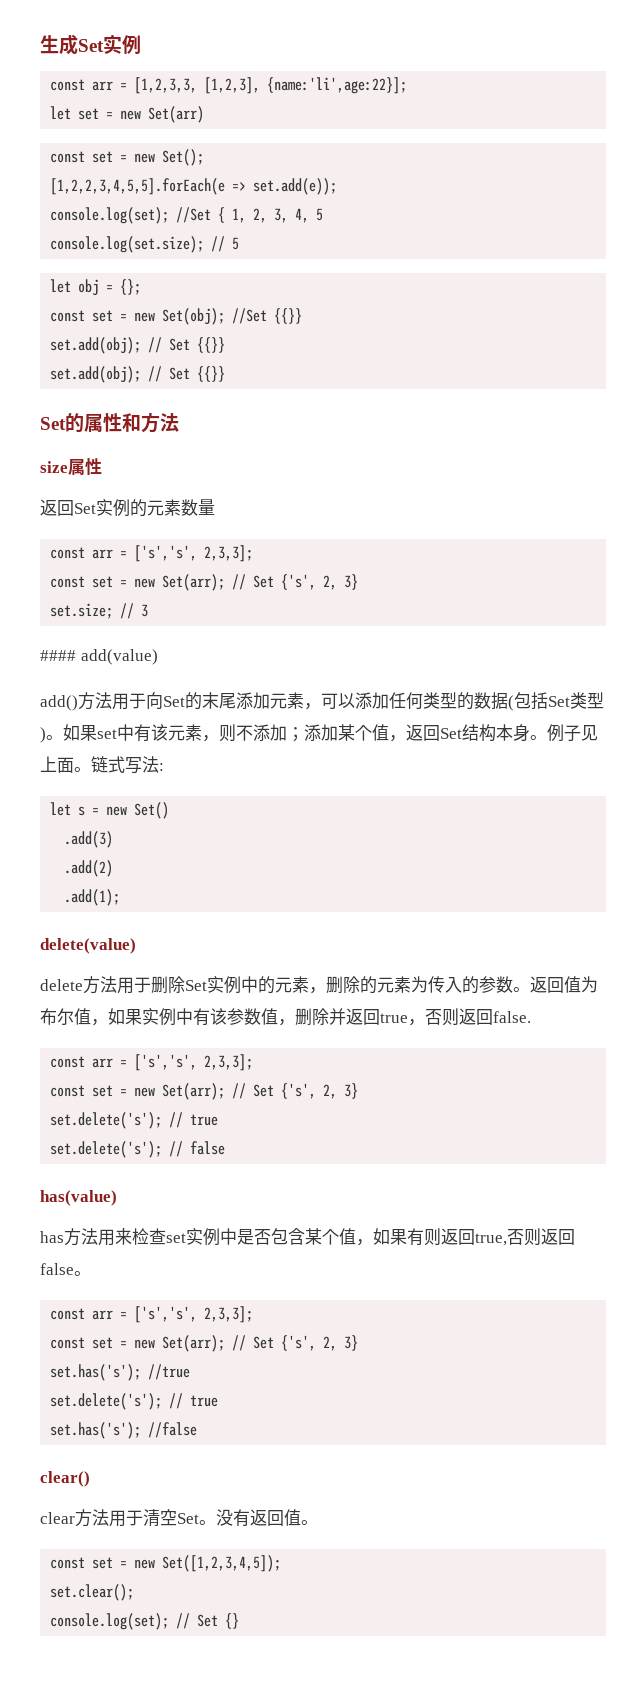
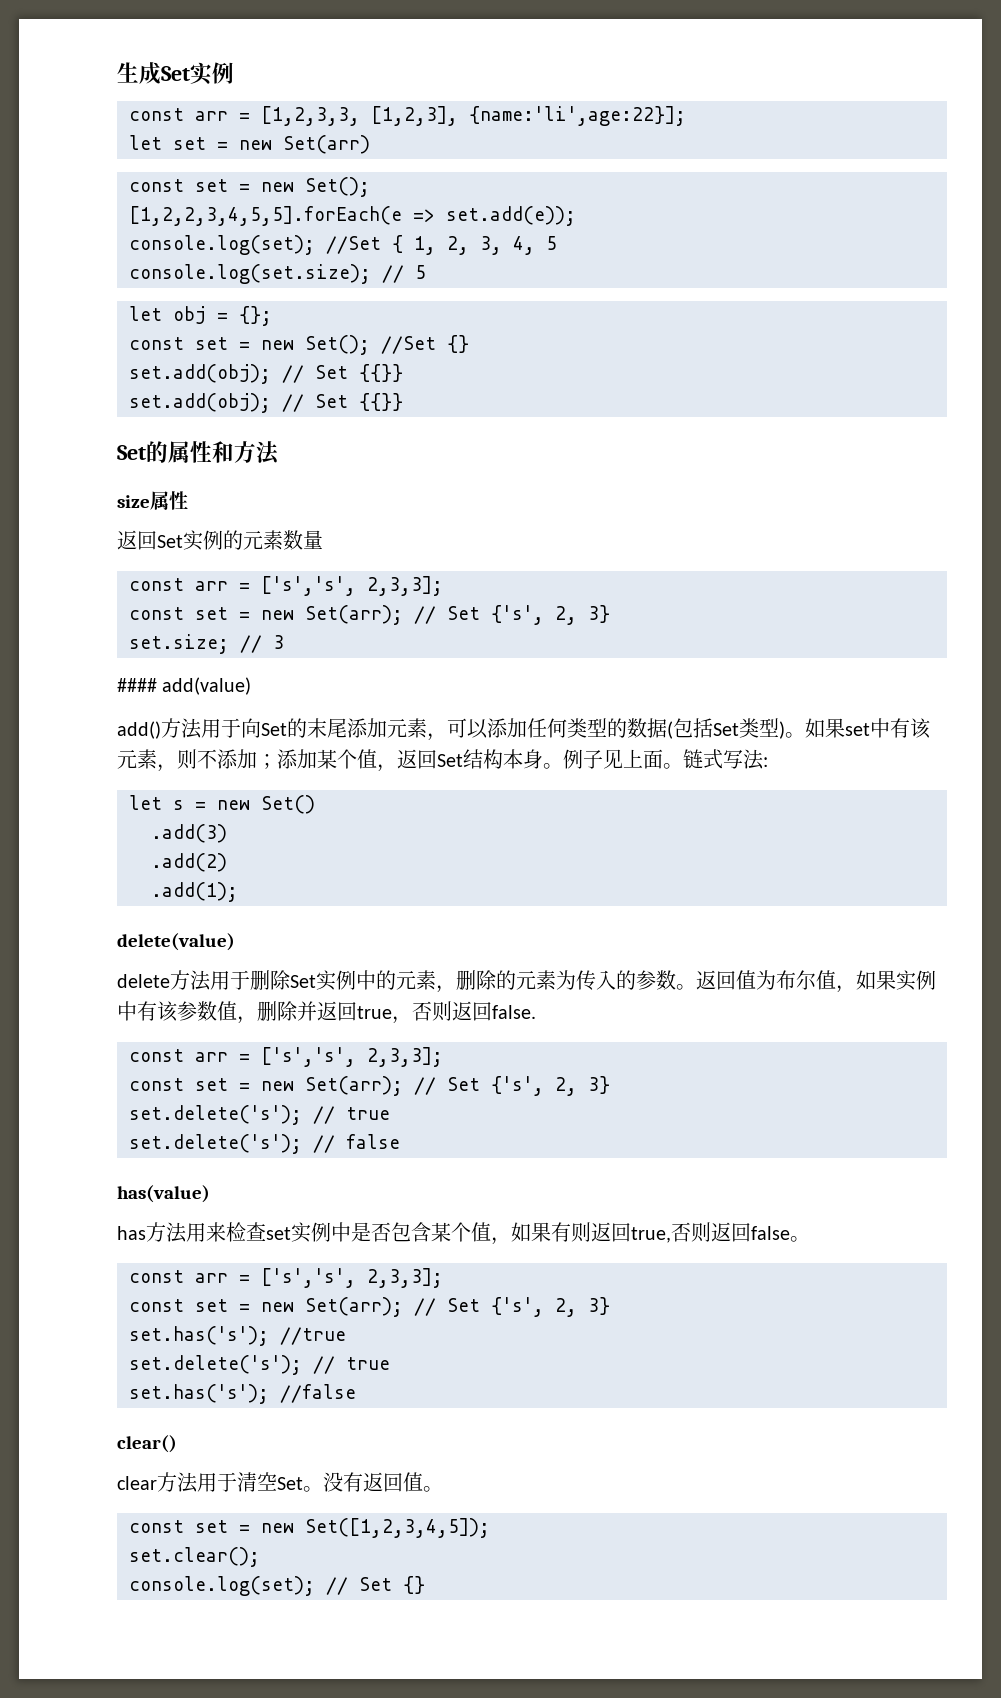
- const set = new Set(obj); //Set {{}}
+ const set = new Set(); //Set {}

